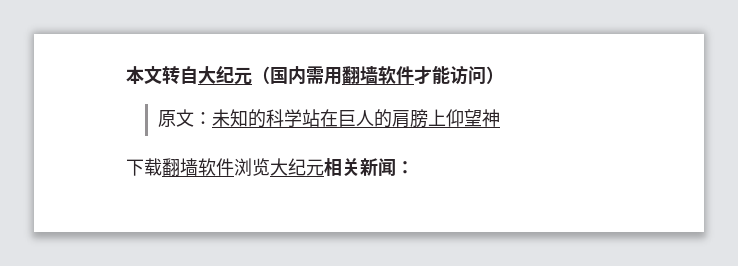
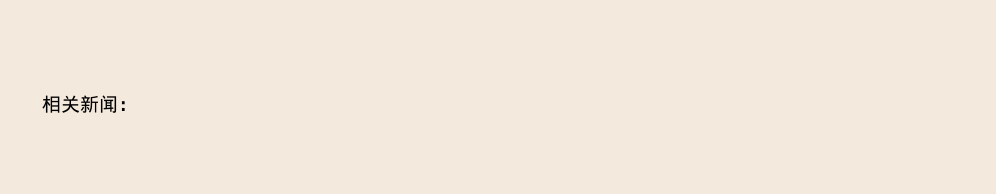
- 本文转自大纪元（国内需用翻墙软件才能访问）
- 原文：未知的科学站在巨人的肩膀上仰望神
- 下载翻墙软件浏览大纪元相关新闻：
+ 相关新闻：

